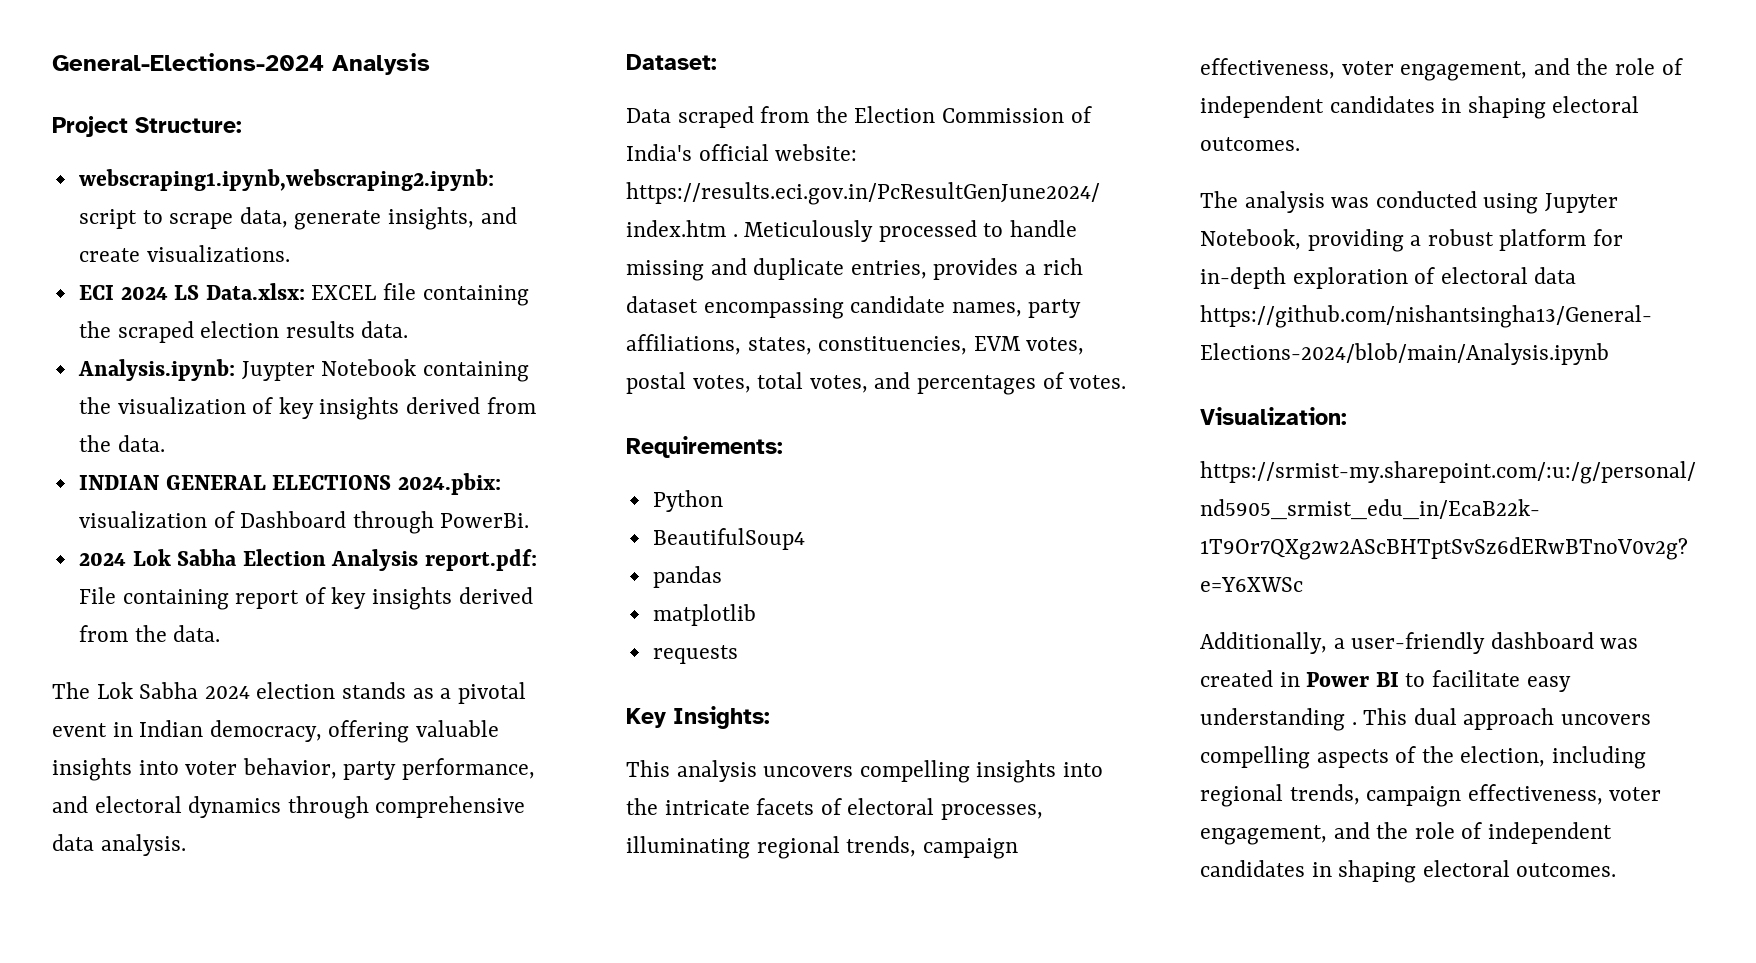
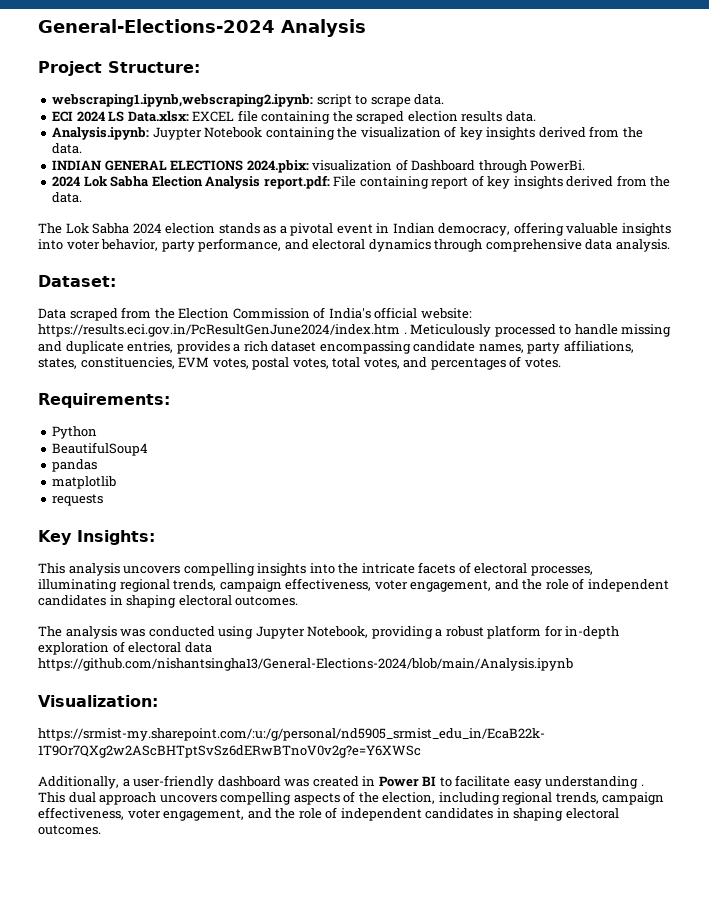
- webscraping1.ipynb,webscraping2.ipynb: script to scrape data, generate insights, and create visualizations.
+ webscraping1.ipynb,webscraping2.ipynb: script to scrape data.

